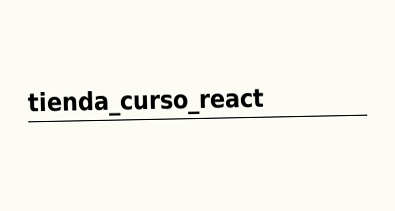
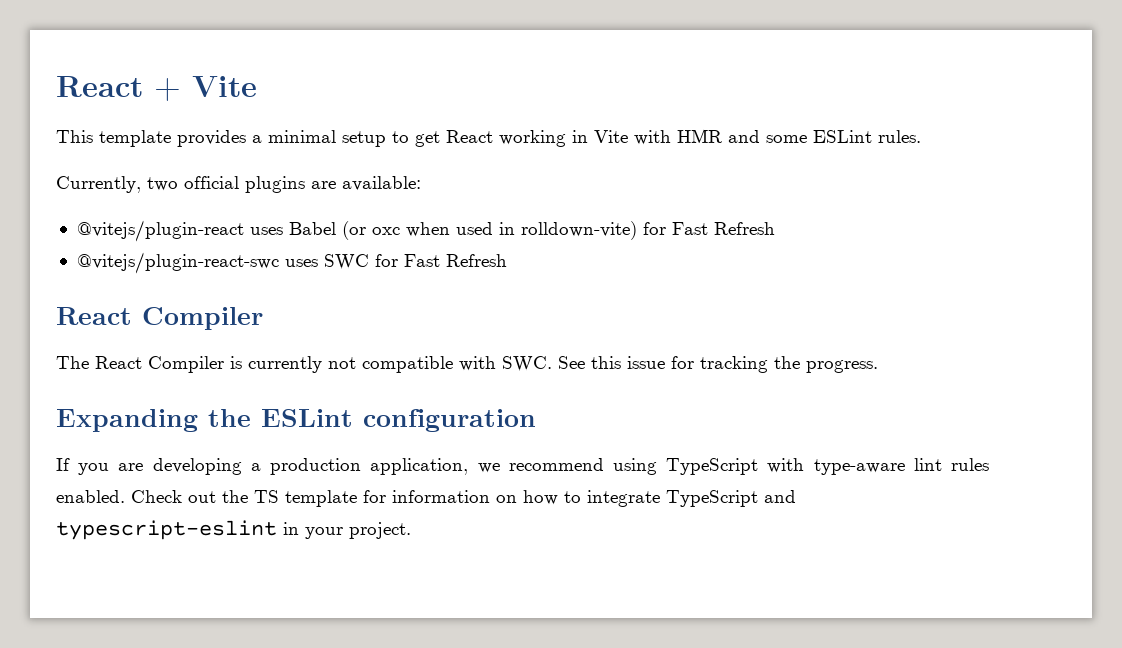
- tienda_curso_react
+ React + Vite
+ This template provides a minimal setup to get React working in Vite with HMR and some ESLint rules.
+ Currently, two official plugins are available:
+ @vitejs/plugin-react uses Babel (or oxc when used in rolldown-vite) for Fast Refresh
+ @vitejs/plugin-react-swc uses SWC for Fast Refresh
+ React Compiler
+ The React Compiler is currently not compatible with SWC. See this issue for tracking the progress.
+ Expanding the ESLint configuration
+ If you are developing a production application, we recommend using TypeScript with type-aware lint rules enabled. Check out the TS template for information on how to integrate TypeScript and typescript-eslint in your project.

